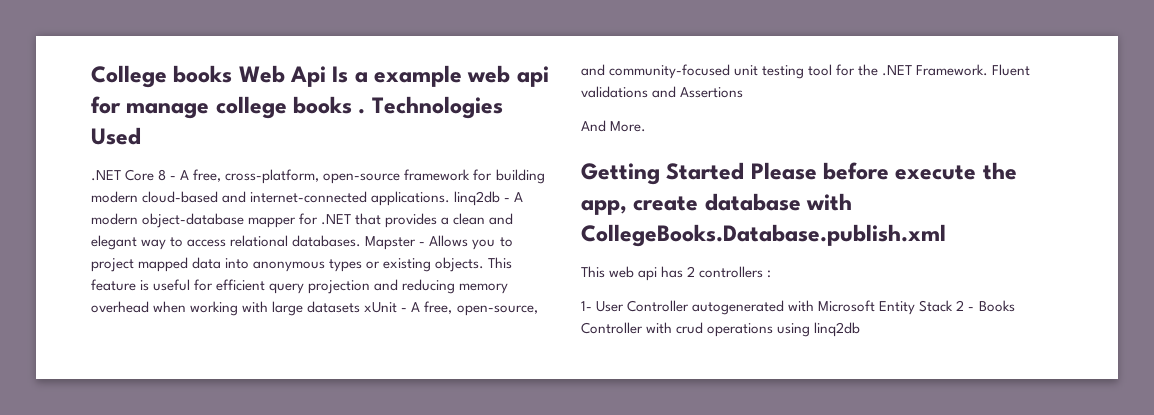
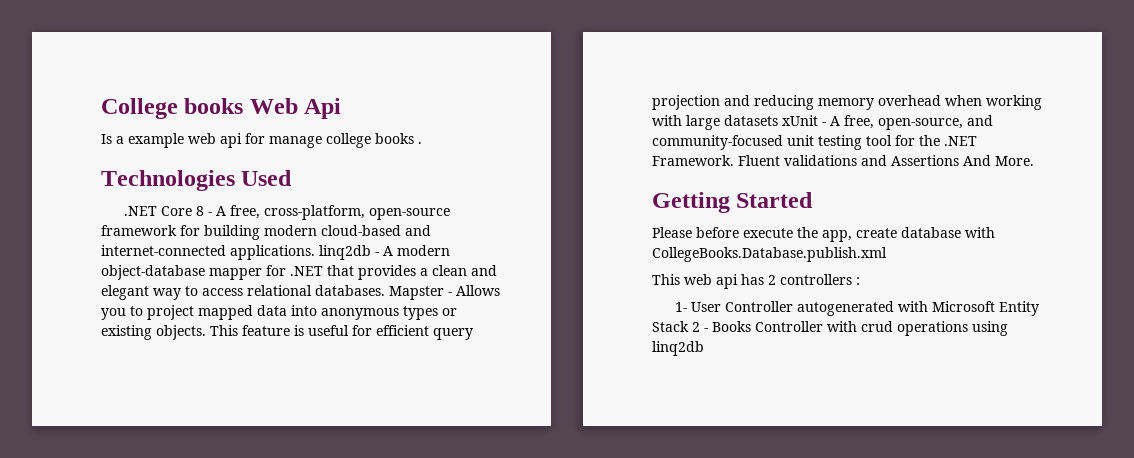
- College books Web Api Is a example web api for manage college books . Technologies Used
+ College books Web Api
+ Is a example web api for manage college books .
+ Technologies Used
- Fluent validations and Assertions
- And More.
+ Fluent validations and Assertions And More.
- Getting Started Please before execute the app, create database with CollegeBooks.Database.publish.xml
+ Getting Started
+ Please before execute the app, create database with CollegeBooks.Database.publish.xml

